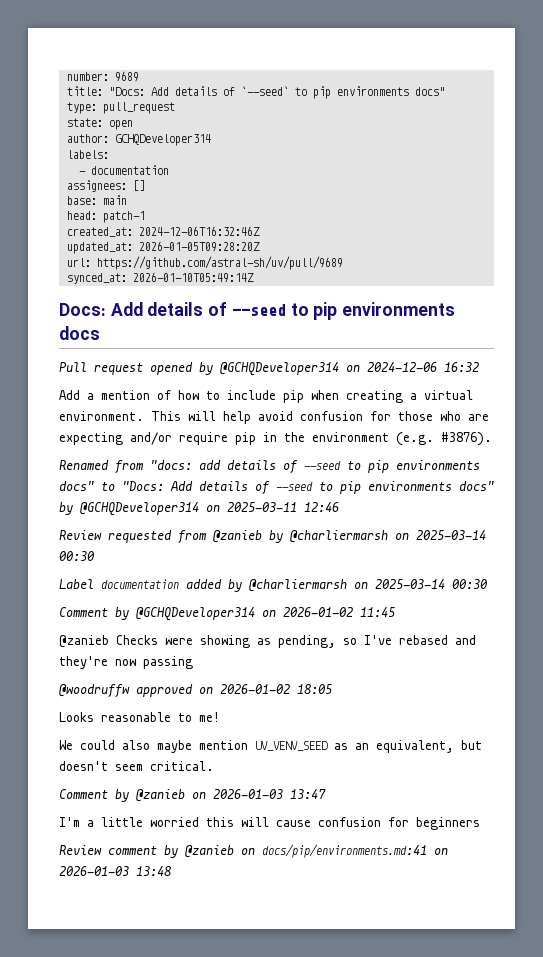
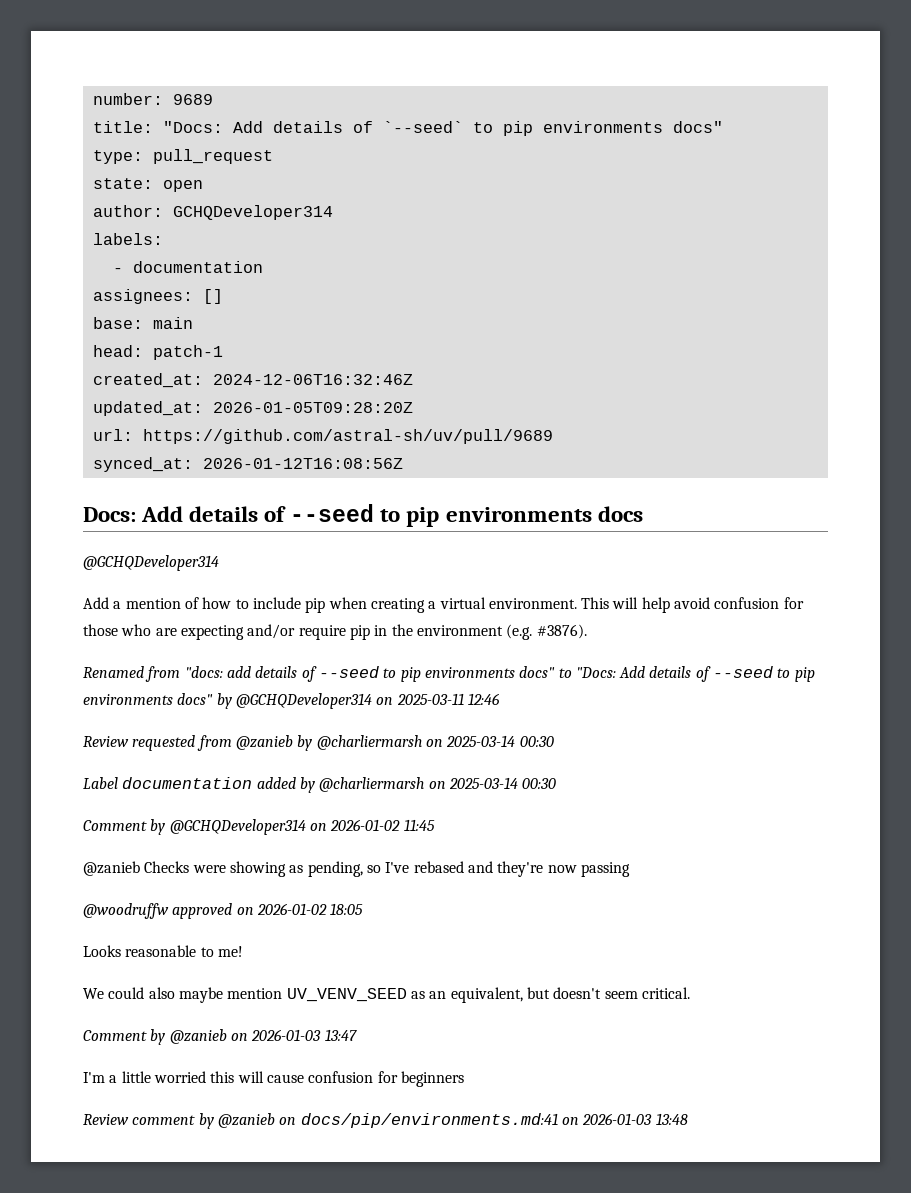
- synced_at: 2026-01-10T05:49:14Z
+ synced_at: 2026-01-12T16:08:56Z
  Docs: Add details of --seed to pip environments docs
- Pull request opened by @GCHQDeveloper314 on 2024-12-06 16:32
+ @GCHQDeveloper314

